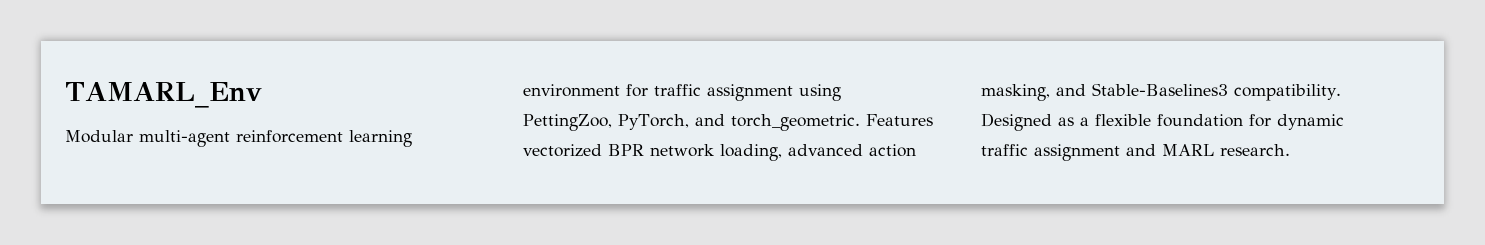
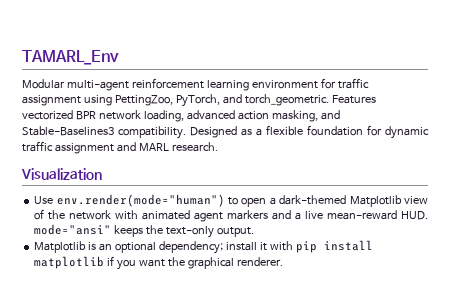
+ Visualization
+ Use env.render(mode="human") to open a dark-themed Matplotlib view of the network with animated agent markers and a live mean-reward HUD. mode="ansi" keeps the text-only output.
+ Matplotlib is an optional dependency; install it with pip install matplotlib if you want the graphical renderer.

